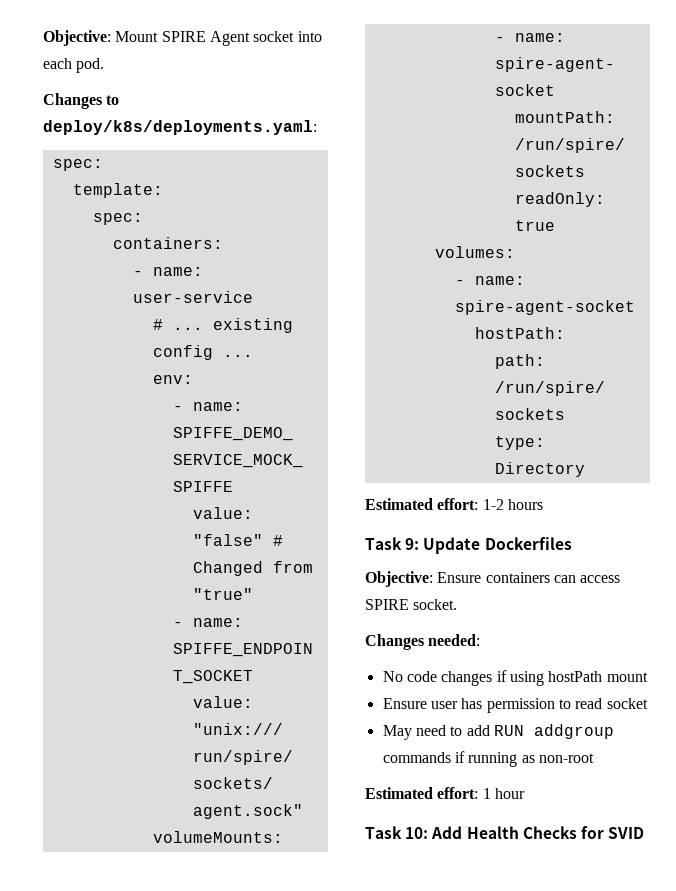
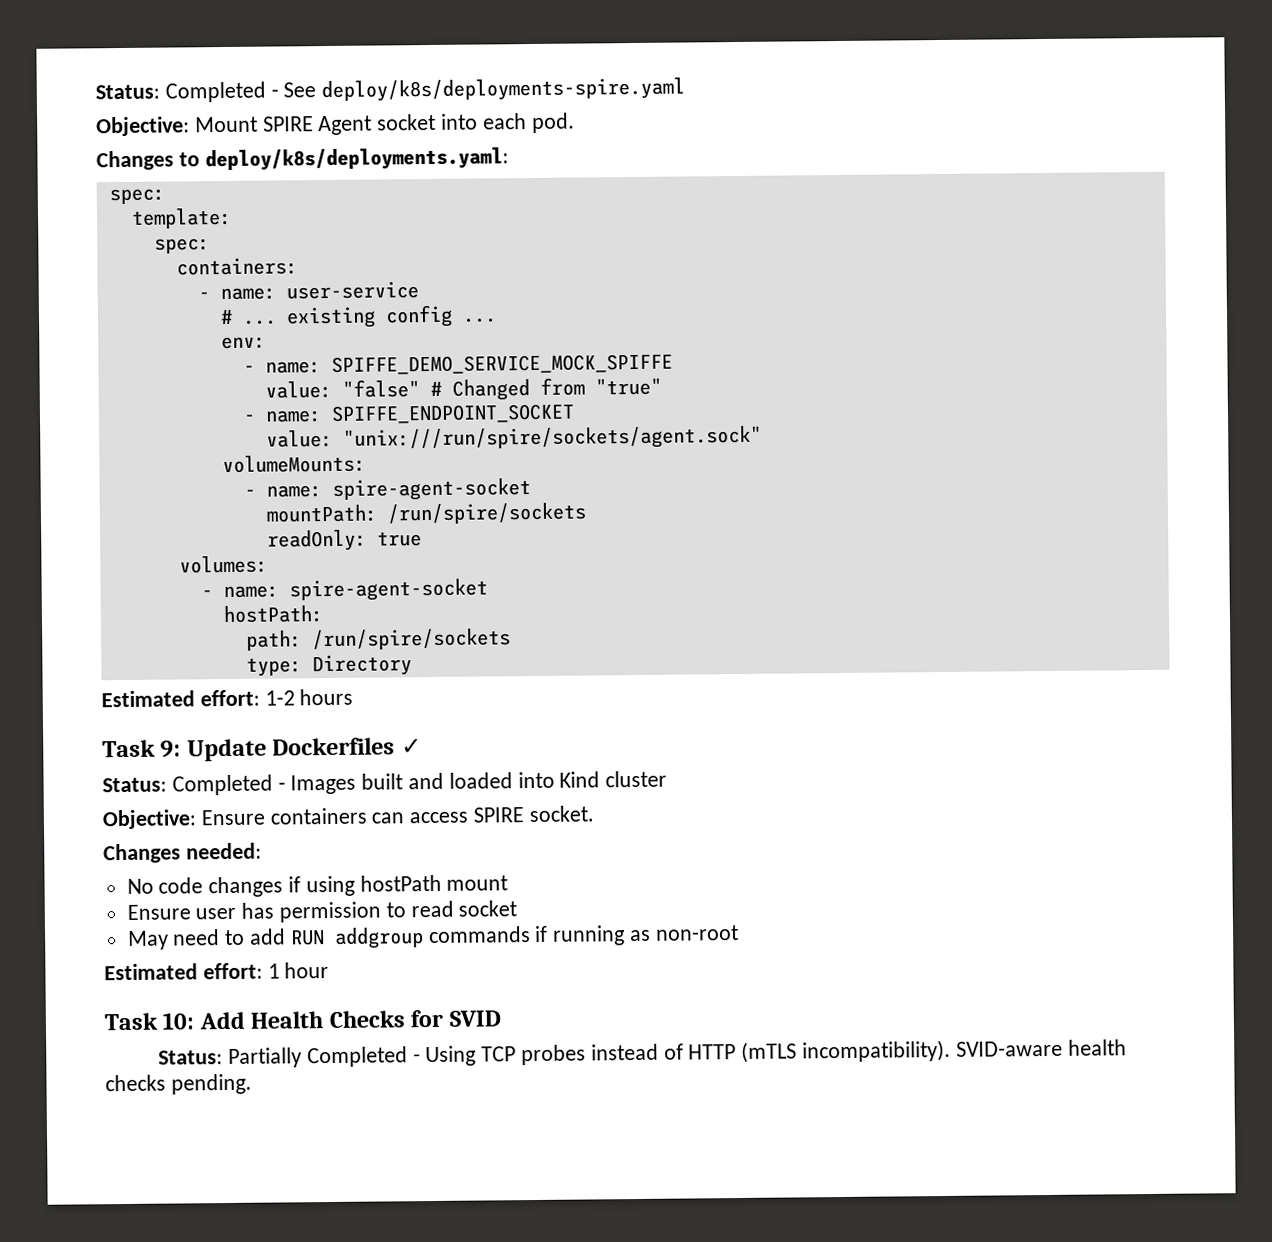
+ Status: Completed - See deploy/k8s/deployments-spire.yaml
- Task 9: Update Dockerfiles
+ Task 9: Update Dockerfiles ✓
+ Status: Completed - Images built and loaded into Kind cluster
+ Status: Partially Completed - Using TCP probes instead of HTTP (mTLS incompatibility). SVID-aware health checks pending.

